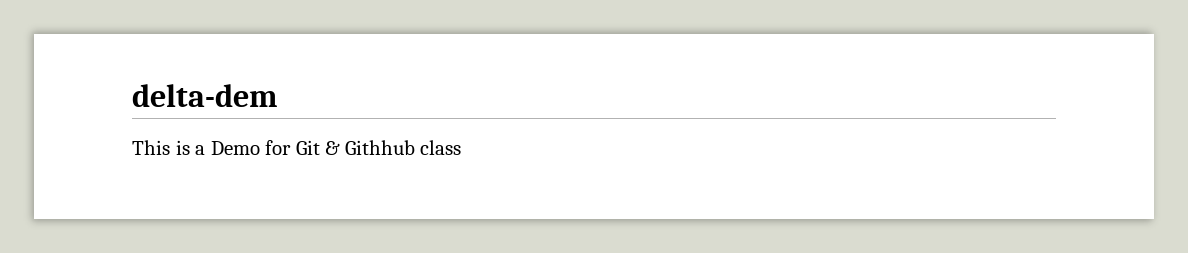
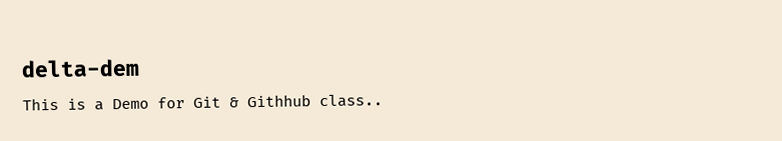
- This is a Demo for Git & Githhub class
+ This is a Demo for Git & Githhub class..

